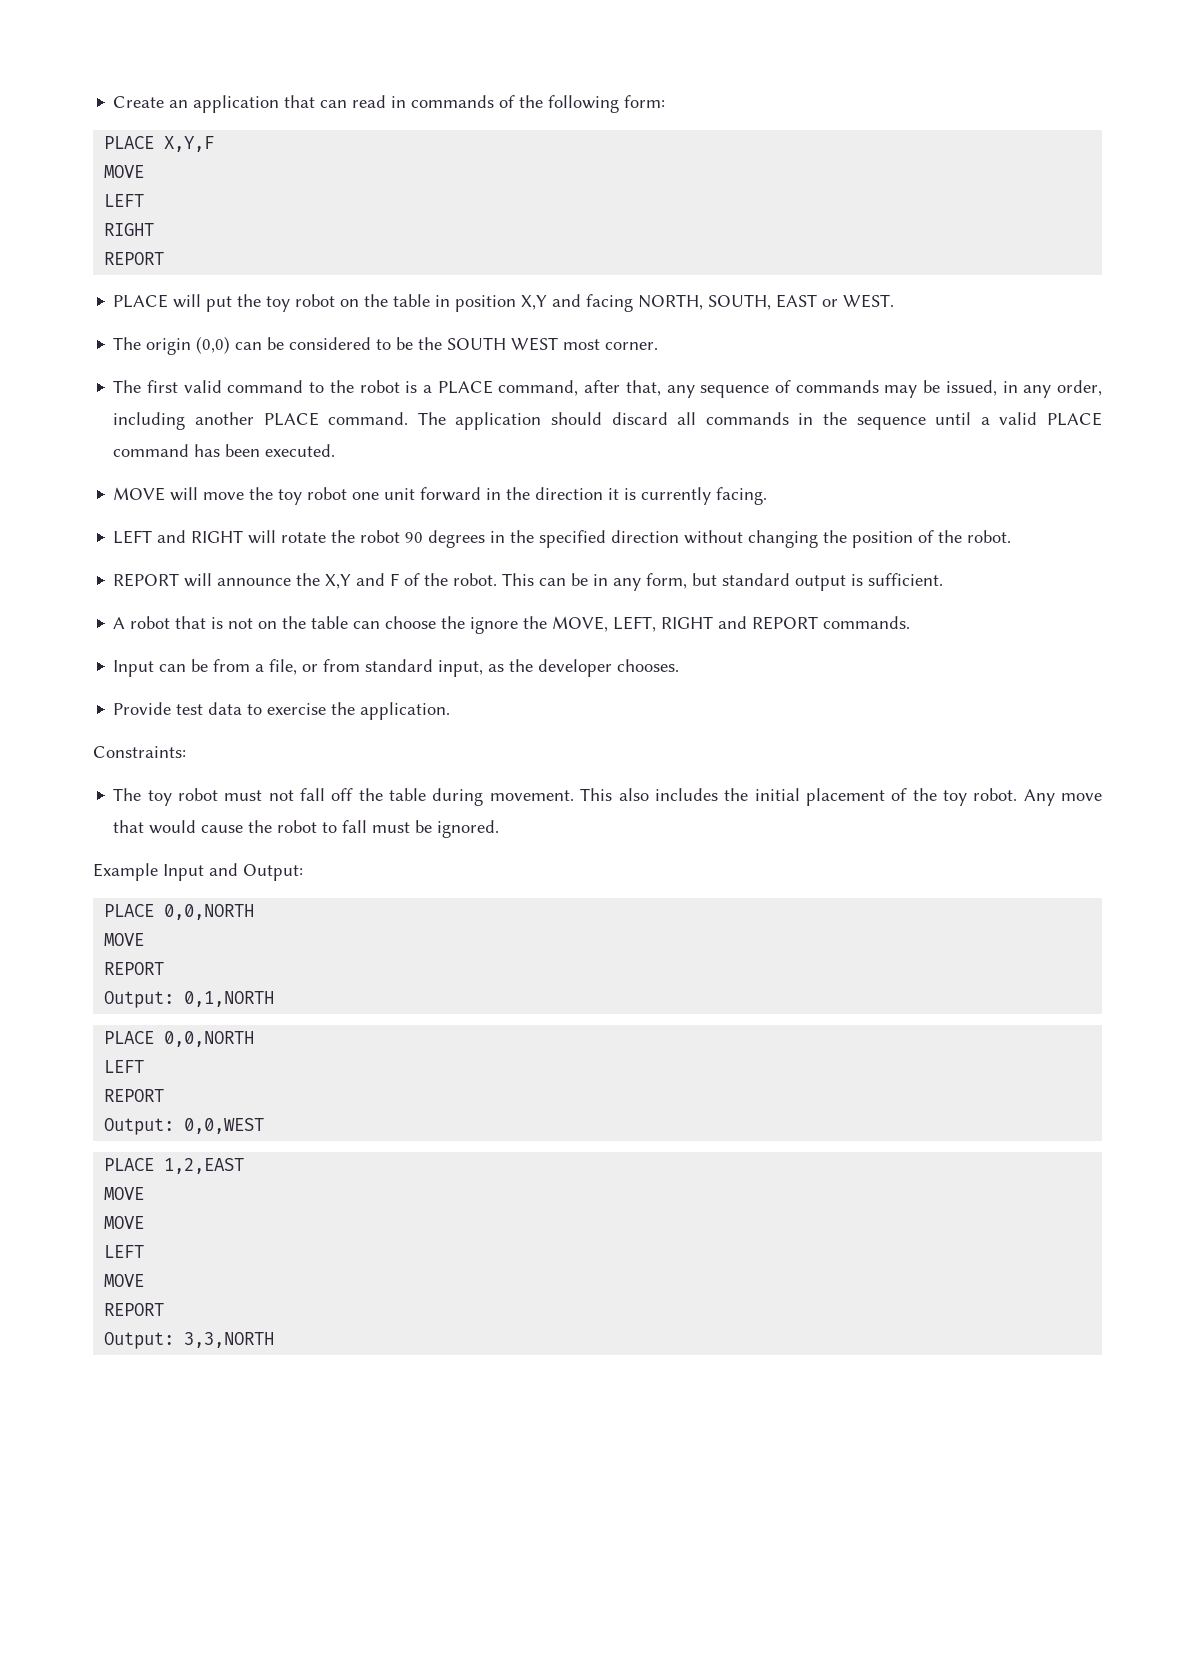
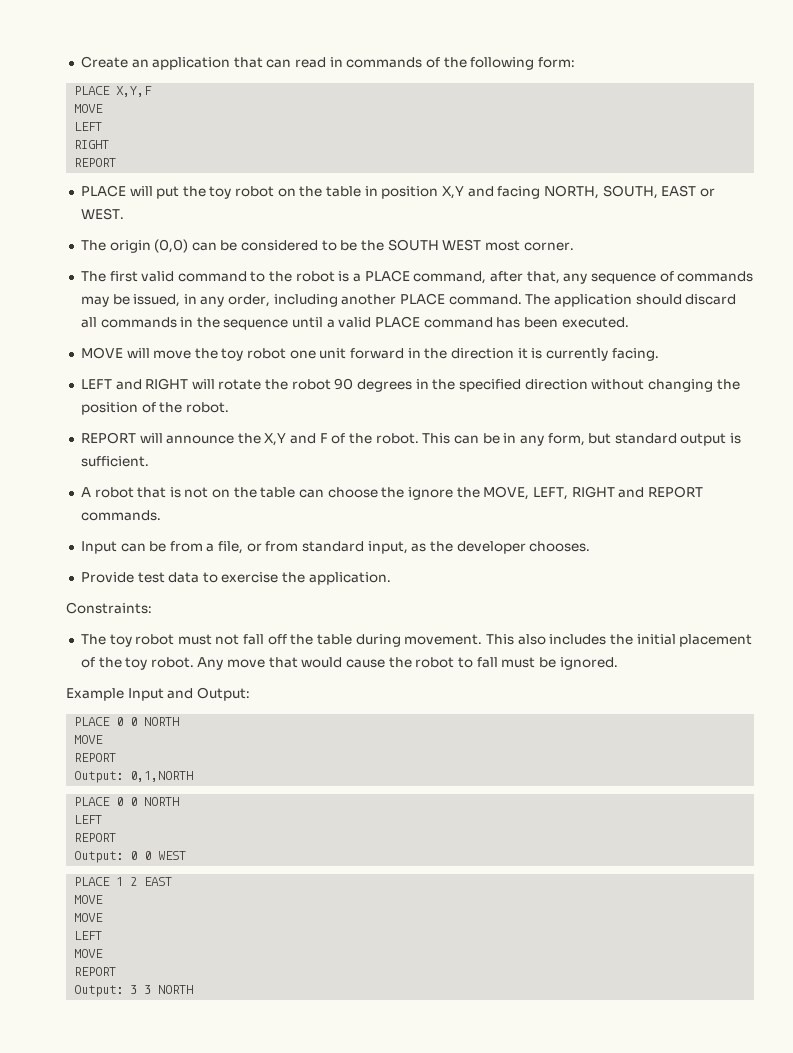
  Example Input and Output:
- PLACE 0,0,NORTH
+ PLACE 0 0 NORTH
  Output: 0,1,NORTH
- PLACE 0,0,NORTH
+ PLACE 0 0 NORTH
- Output: 0,0,WEST
- PLACE 1,2,EAST
+ Output: 0 0 WEST
+ PLACE 1 2 EAST
- Output: 3,3,NORTH
+ Output: 3 3 NORTH

